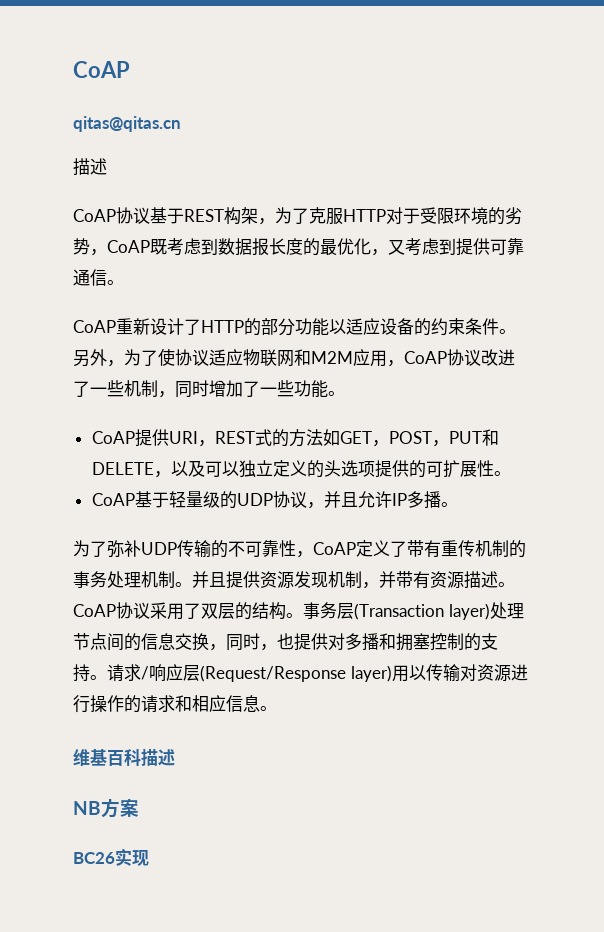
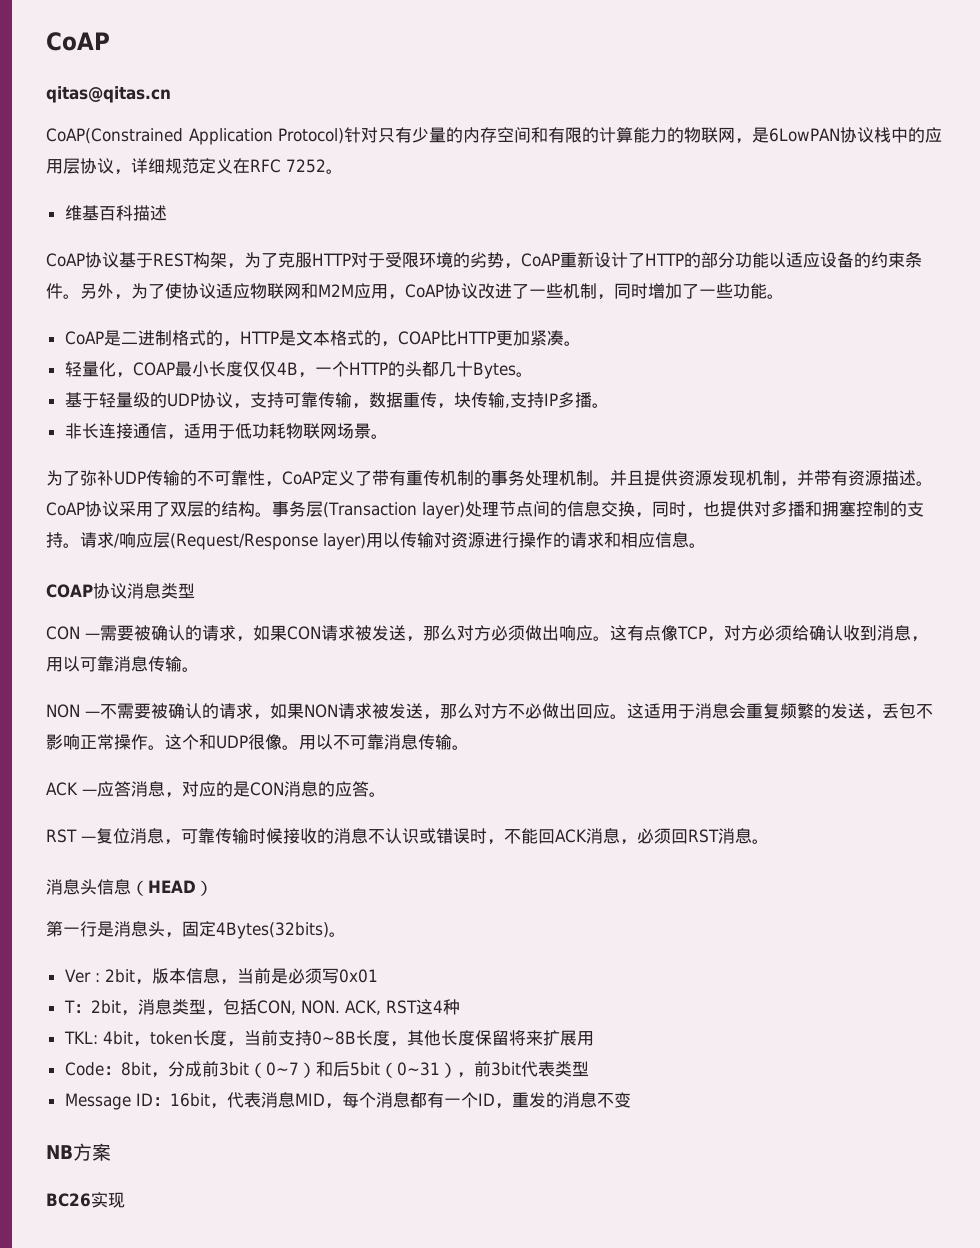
  qitas@qitas.cn
- 描述
+ CoAP(Constrained Application Protocol)针对只有少量的内存空间和有限的计算能力的物联网，是6LowPAN协议栈中的应用层协议，详细规范定义在RFC 7252。
+ 维基百科描述
- CoAP协议基于REST构架，为了克服HTTP对于受限环境的劣势，CoAP既考虑到数据报长度的最优化，又考虑到提供可靠通信。
- CoAP重新设计了HTTP的部分功能以适应设备的约束条件。
+ CoAP协议基于REST构架，为了克服HTTP对于受限环境的劣势，CoAP重新设计了HTTP的部分功能以适应设备的约束条件。
- CoAP提供URI，REST式的方法如GET，POST，PUT和DELETE，以及可以独立定义的头选项提供的可扩展性。
- CoAP基于轻量级的UDP协议，并且允许IP多播。
+ CoAP是二进制格式的，HTTP是文本格式的，COAP比HTTP更加紧凑。
+ 轻量化，COAP最小长度仅仅4B，一个HTTP的头都几十Bytes。
+ 基于轻量级的UDP协议，支持可靠传输，数据重传，块传输,支持IP多播。
+ 非长连接通信，适用于低功耗物联网场景。
- 维基百科描述
+ COAP协议消息类型
+ CON —需要被确认的请求，如果CON请求被发送，那么对方必须做出响应。这有点像TCP，对方必须给确认收到消息，用以可靠消息传输。
+ NON —不需要被确认的请求，如果NON请求被发送，那么对方不必做出回应。这适用于消息会重复频繁的发送，丢包不影响正常操作。这个和UDP很像。用以不可靠消息传输。
+ ACK —应答消息，对应的是CON消息的应答。
+ RST —复位消息，可靠传输时候接收的消息不认识或错误时，不能回ACK消息，必须回RST消息。
+ 消息头信息（HEAD）
+ 第一行是消息头，固定4Bytes(32bits)。
+ Ver : 2bit，版本信息，当前是必须写0x01
+ T：2bit，消息类型，包括CON, NON. ACK, RST这4种
+ TKL: 4bit，token长度，当前支持0~8B长度，其他长度保留将来扩展用
+ Code：8bit，分成前3bit（0~7）和后5bit（0~31），前3bit代表类型
+ Message ID：16bit，代表消息MID，每个消息都有一个ID，重发的消息不变

